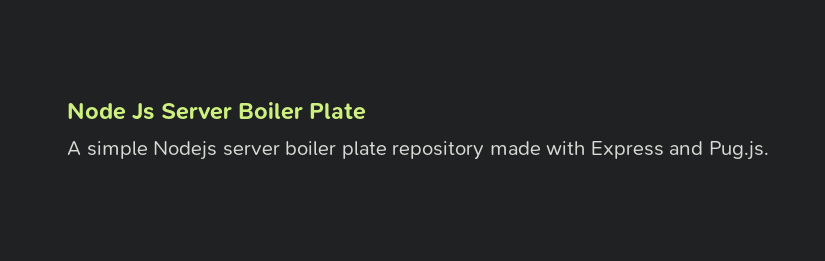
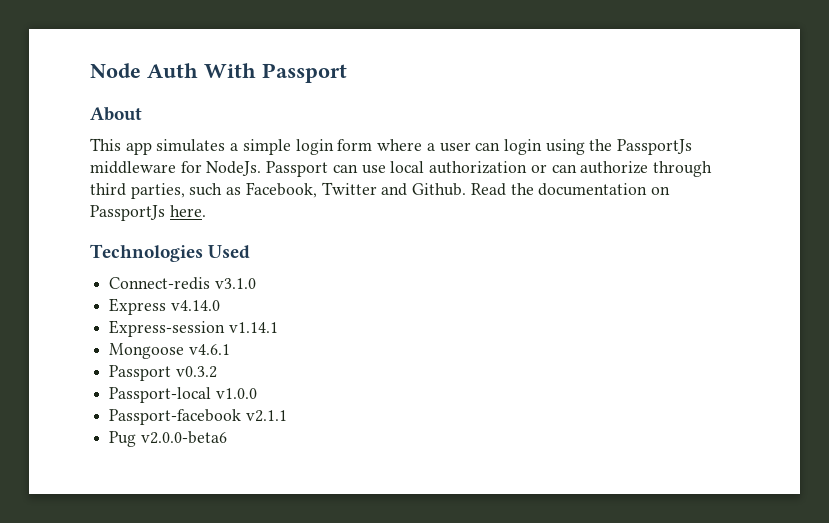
- Node Js Server Boiler Plate
- A simple Nodejs server boiler plate repository made with Express and Pug.js.
+ Node Auth With Passport
+ About
+ This app simulates a simple login form where a user can login using the PassportJs middleware for NodeJs. Passport can use local authorization or can authorize through third parties, such as Facebook, Twitter and Github. Read the documentation on PassportJs here.
+ Technologies Used
+ Connect-redis v3.1.0
+ Express v4.14.0
+ Express-session v1.14.1
+ Mongoose v4.6.1
+ Passport v0.3.2
+ Passport-local v1.0.0
+ Passport-facebook v2.1.1
+ Pug v2.0.0-beta6

